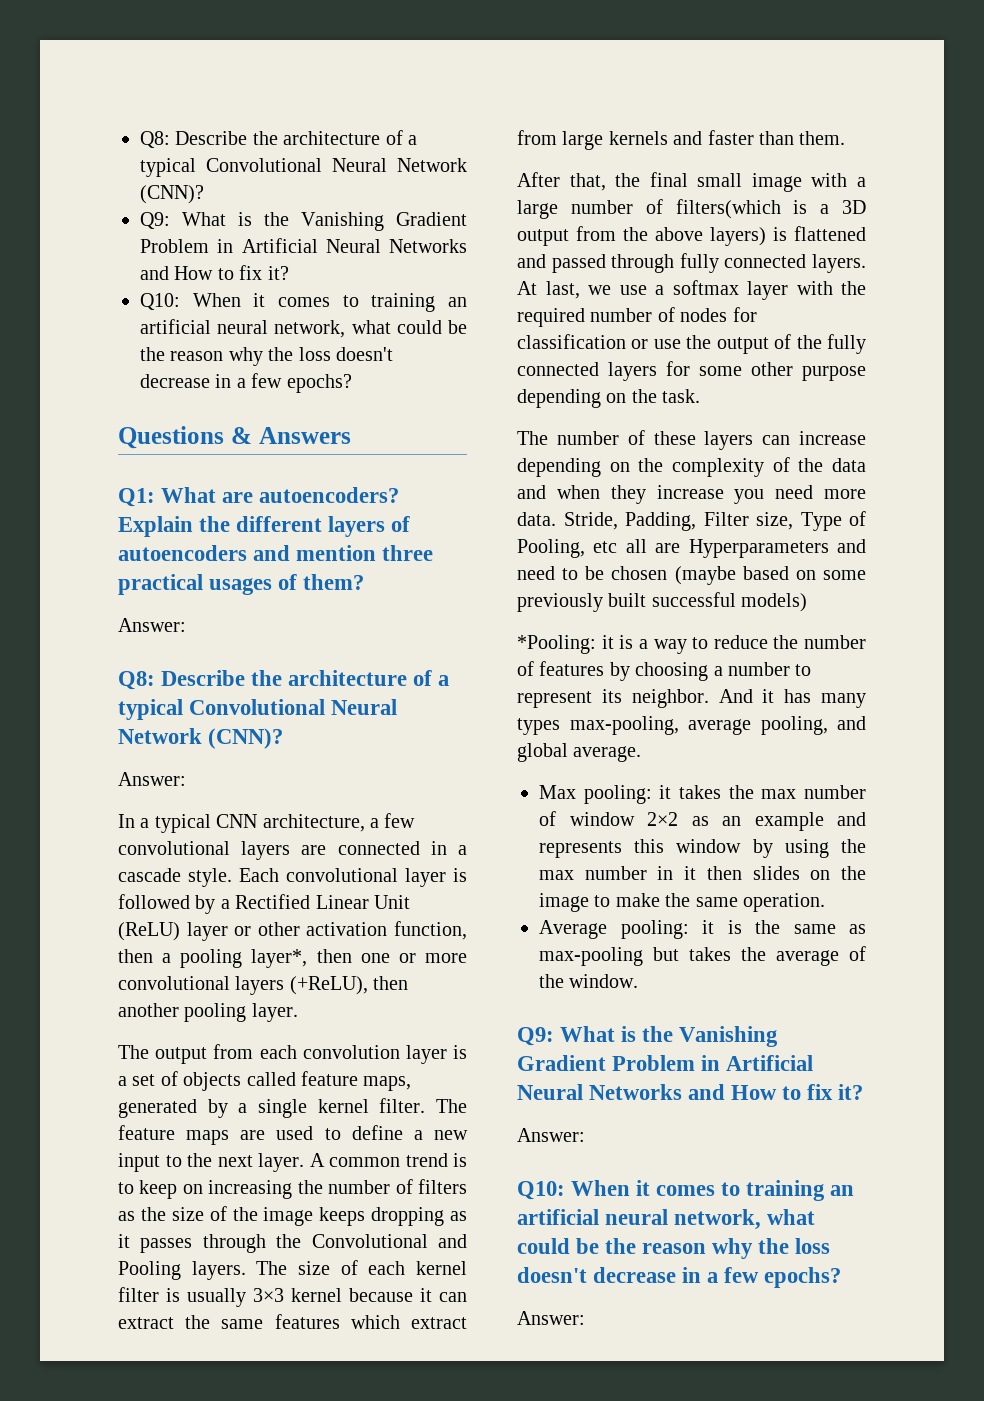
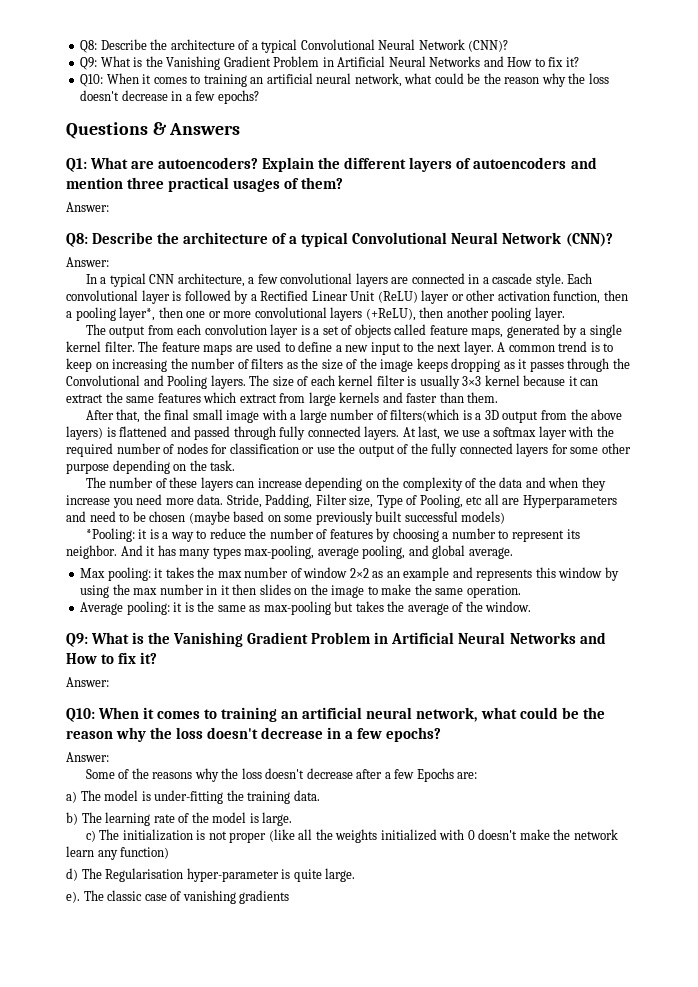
+ Some of the reasons why the loss doesn't decrease after a few Epochs are:
+ a) The model is under-fitting the training data.
+ b) The learning rate of the model is large.
+ c) The initialization is not proper (like all the weights initialized with 0 doesn't make the network learn any function)
+ d) The Regularisation hyper-parameter is quite large.
+ e). The classic case of vanishing gradients

